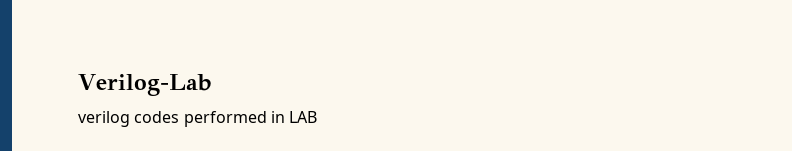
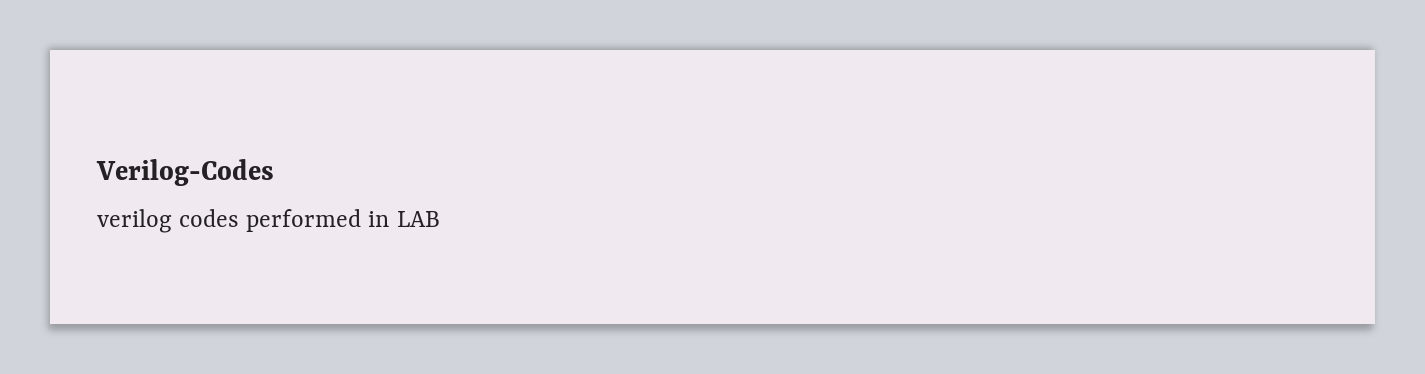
- Verilog-Lab
+ Verilog-Codes

